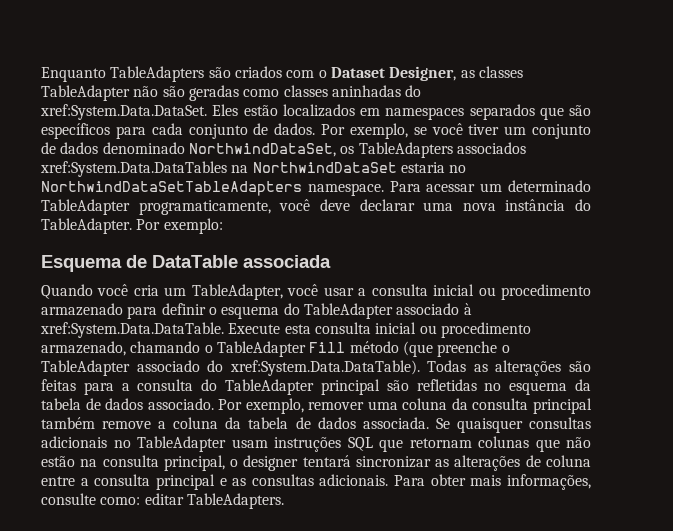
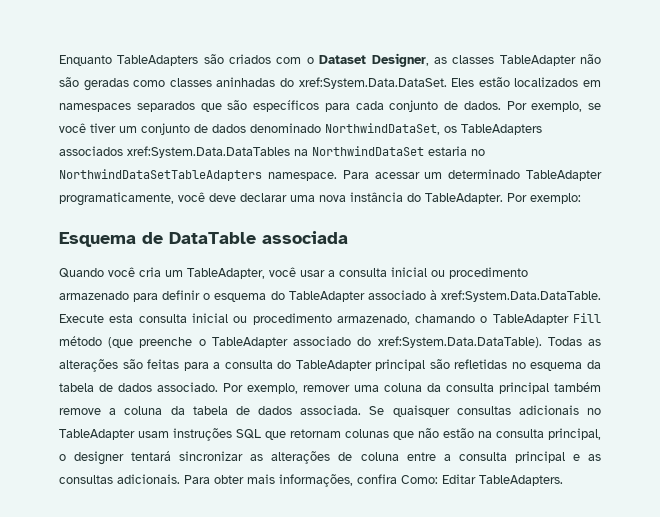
- Para obter mais informações, consulte como: editar TableAdapters.
+ Para obter mais informações, confira Como: Editar TableAdapters.

